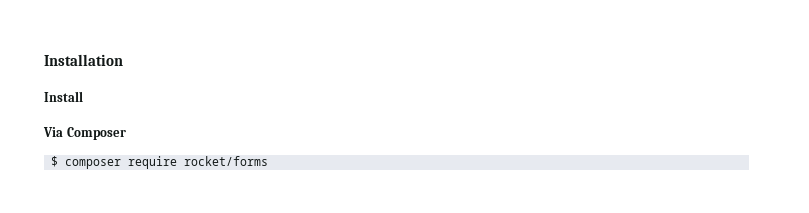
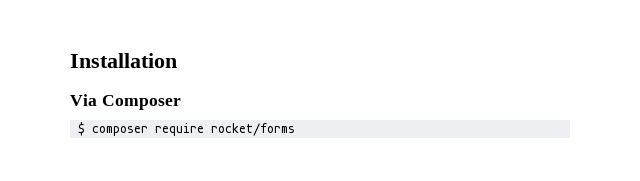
- Install

